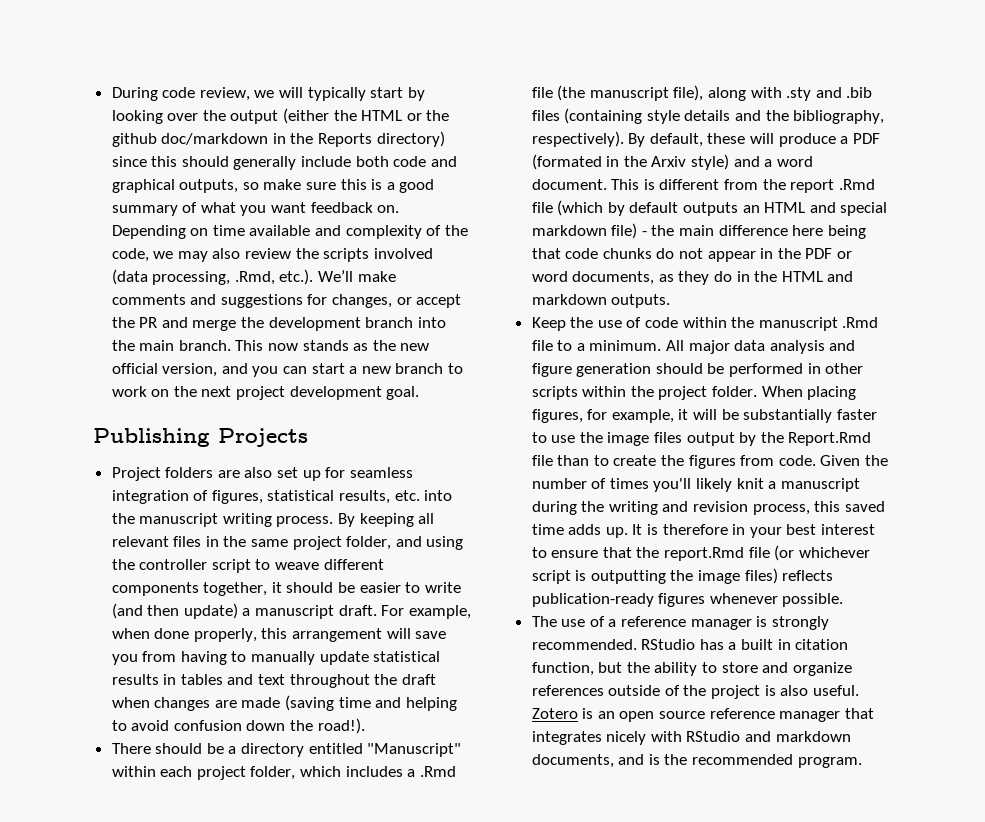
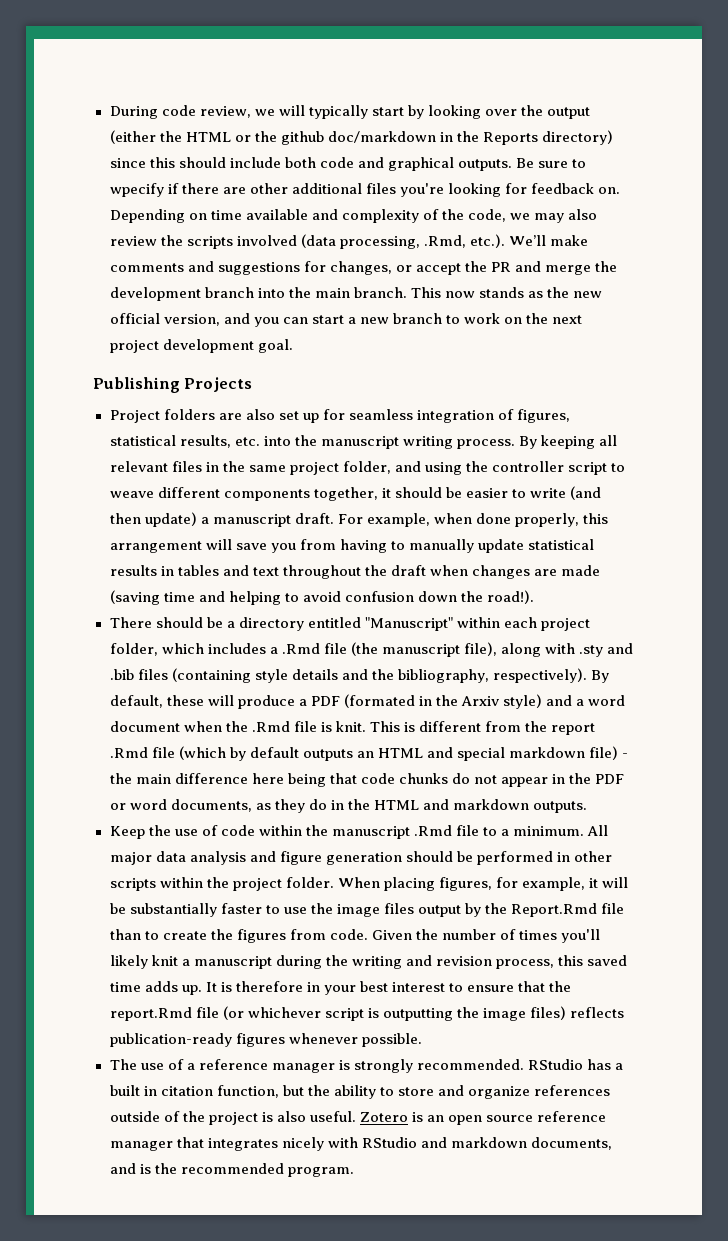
- During code review, we will typically start by looking over the output (either the HTML or the github doc/markdown in the Reports directory) since this should generally include both code and graphical outputs, so make sure this is a good summary of what you want feedback on.
+ During code review, we will typically start by looking over the output (either the HTML or the github doc/markdown in the Reports directory) since this should include both code and graphical outputs. Be sure to wpecify if there are other additional files you're looking for feedback on.
- By default, these will produce a PDF (formated in the Arxiv style) and a word document.
+ By default, these will produce a PDF (formated in the Arxiv style) and a word document when the .Rmd file is knit.

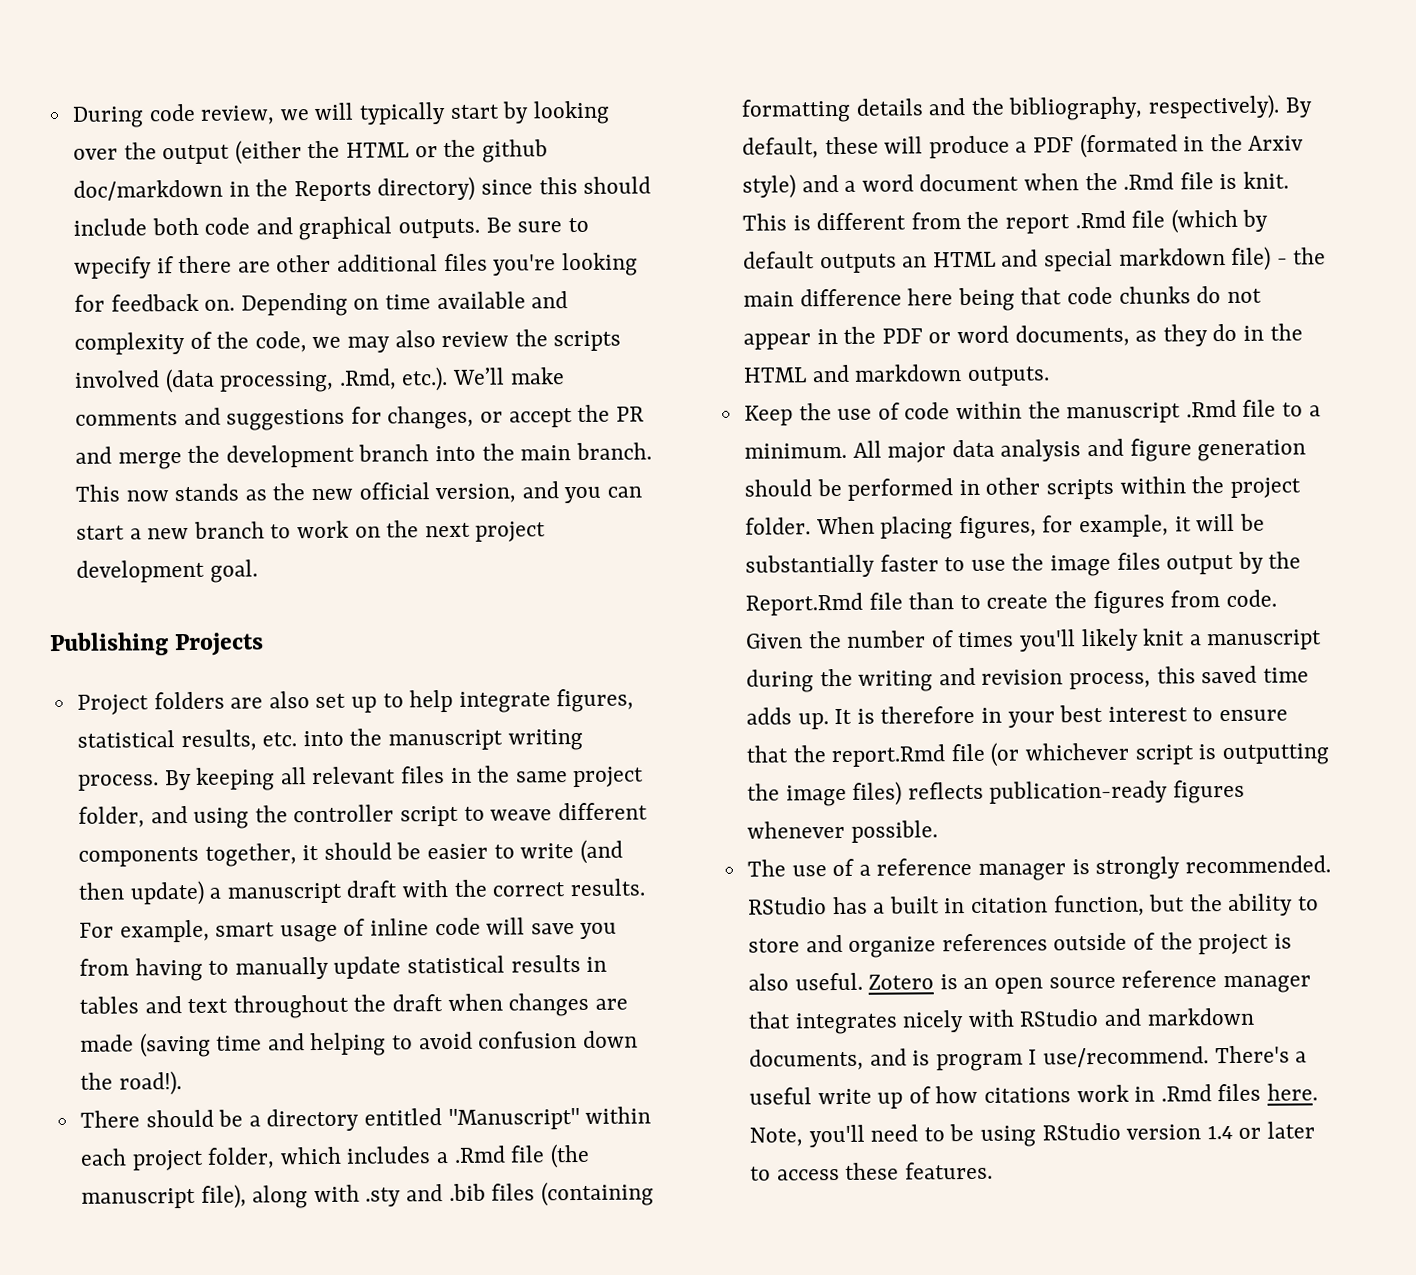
- Project folders are also set up for seamless integration of figures, statistical results, etc. into the manuscript writing process.
+ Project folders are also set up to help integrate figures, statistical results, etc. into the manuscript writing process.
- By keeping all relevant files in the same project folder, and using the controller script to weave different components together, it should be easier to write (and then update) a manuscript draft. For example, when done properly, this arrangement will save you from having to manually update statistical results in tables and text throughout the draft when changes are made (saving time and helping to avoid confusion down the road!).
+ By keeping all relevant files in the same project folder, and using the controller script to weave different components together, it should be easier to write (and then update) a manuscript draft with the correct results. For example, smart usage of inline code will save you from having to manually update statistical results in tables and text throughout the draft when changes are made (saving time and helping to avoid confusion down the road!).
- There should be a directory entitled "Manuscript" within each project folder, which includes a .Rmd file (the manuscript file), along with .sty and .bib files (containing style details and the bibliography, respectively).
+ There should be a directory entitled "Manuscript" within each project folder, which includes a .Rmd file (the manuscript file), along with .sty and .bib files (containing formatting details and the bibliography, respectively).
- Zotero is an open source reference manager that integrates nicely with RStudio and markdown documents, and is the recommended program.
+ Zotero is an open source reference manager that integrates nicely with RStudio and markdown documents, and is program I use/recommend. There's a useful write up of how citations work in .Rmd files here. Note, you'll need to be using RStudio version 1.4 or later to access these features.

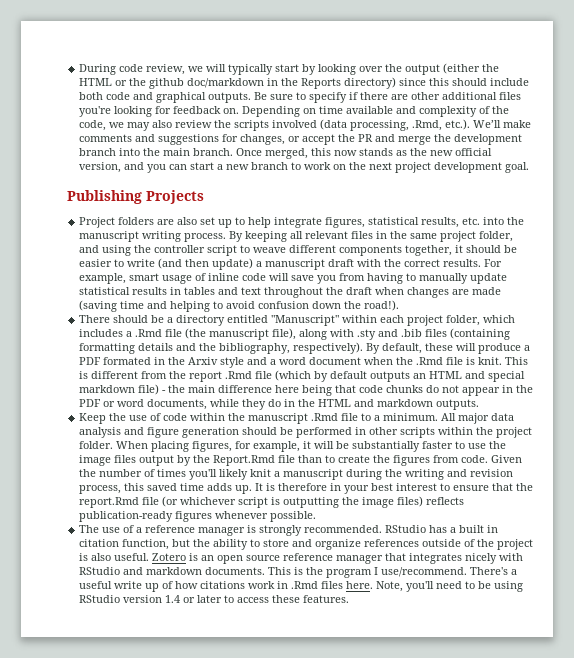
- Be sure to wpecify if there are other additional files you're looking for feedback on.
+ Be sure to specify if there are other additional files you're looking for feedback on.
- This now stands as the new official version, and you can start a new branch to work on the next project development goal.
+ Once merged, this now stands as the new official version, and you can start a new branch to work on the next project development goal.
- By default, these will produce a PDF (formated in the Arxiv style) and a word document when the .Rmd file is knit.
+ By default, these will produce a PDF formated in the Arxiv style and a word document when the .Rmd file is knit.
- This is different from the report .Rmd file (which by default outputs an HTML and special markdown file) - the main difference here being that code chunks do not appear in the PDF or word documents, as they do in the HTML and markdown outputs.
+ This is different from the report .Rmd file (which by default outputs an HTML and special markdown file) - the main difference here being that code chunks do not appear in the PDF or word documents, while they do in the HTML and markdown outputs.
- Zotero is an open source reference manager that integrates nicely with RStudio and markdown documents, and is program I use/recommend.
+ Zotero is an open source reference manager that integrates nicely with RStudio and markdown documents. This is the program I use/recommend.

